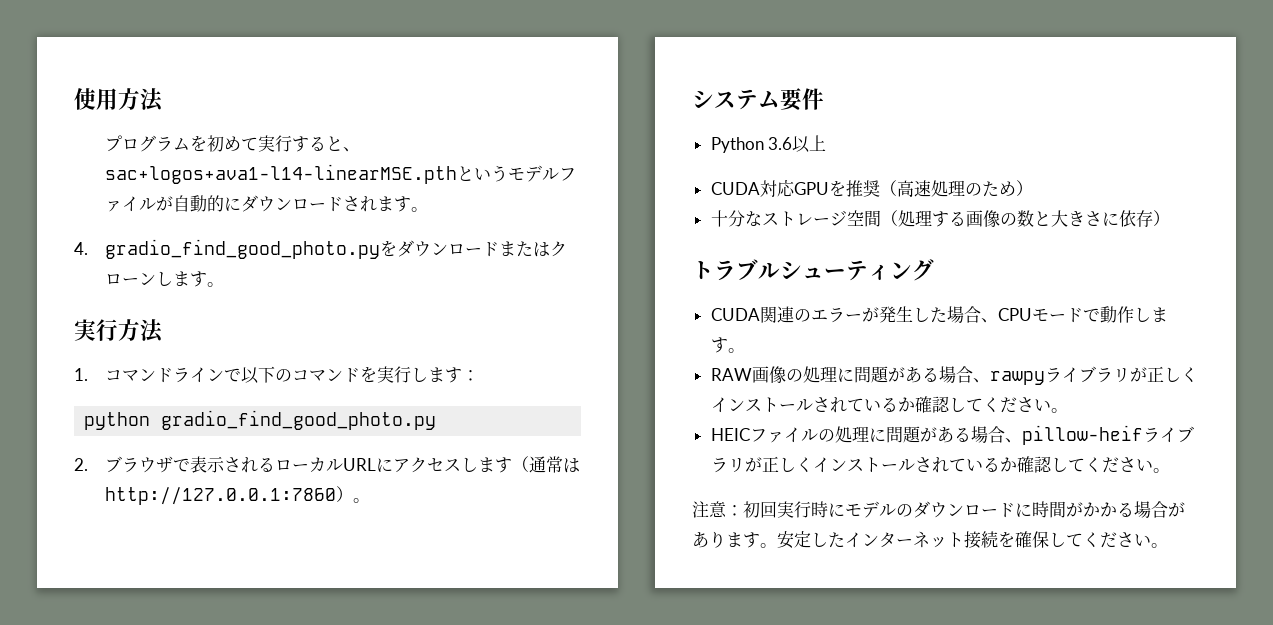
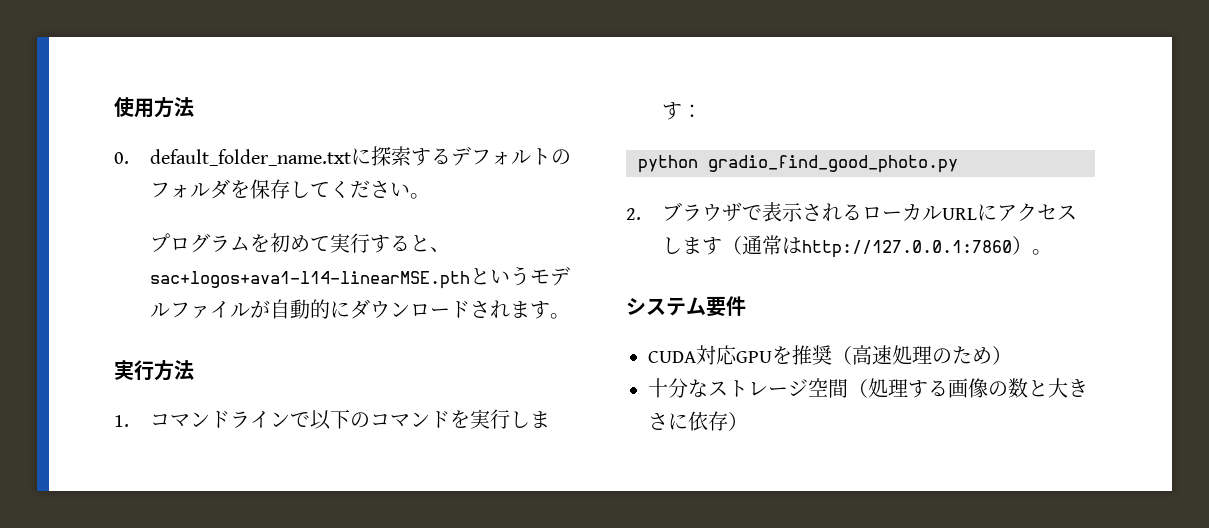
+ 0. default_folder_name.txtに探索するデフォルトのフォルダを保存してください｡
- 4. gradio_find_good_photo.pyをダウンロードまたはクローンします。
- Python 3.6以上
- トラブルシューティング
- CUDA関連のエラーが発生した場合、CPUモードで動作します。
- RAW画像の処理に問題がある場合、rawpyライブラリが正しくインストールされているか確認してください。
- HEICファイルの処理に問題がある場合、pillow-heifライブラリが正しくインストールされているか確認してください。
- 注意：初回実行時にモデルのダウンロードに時間がかかる場合があります。安定したインターネット接続を確保してください。

